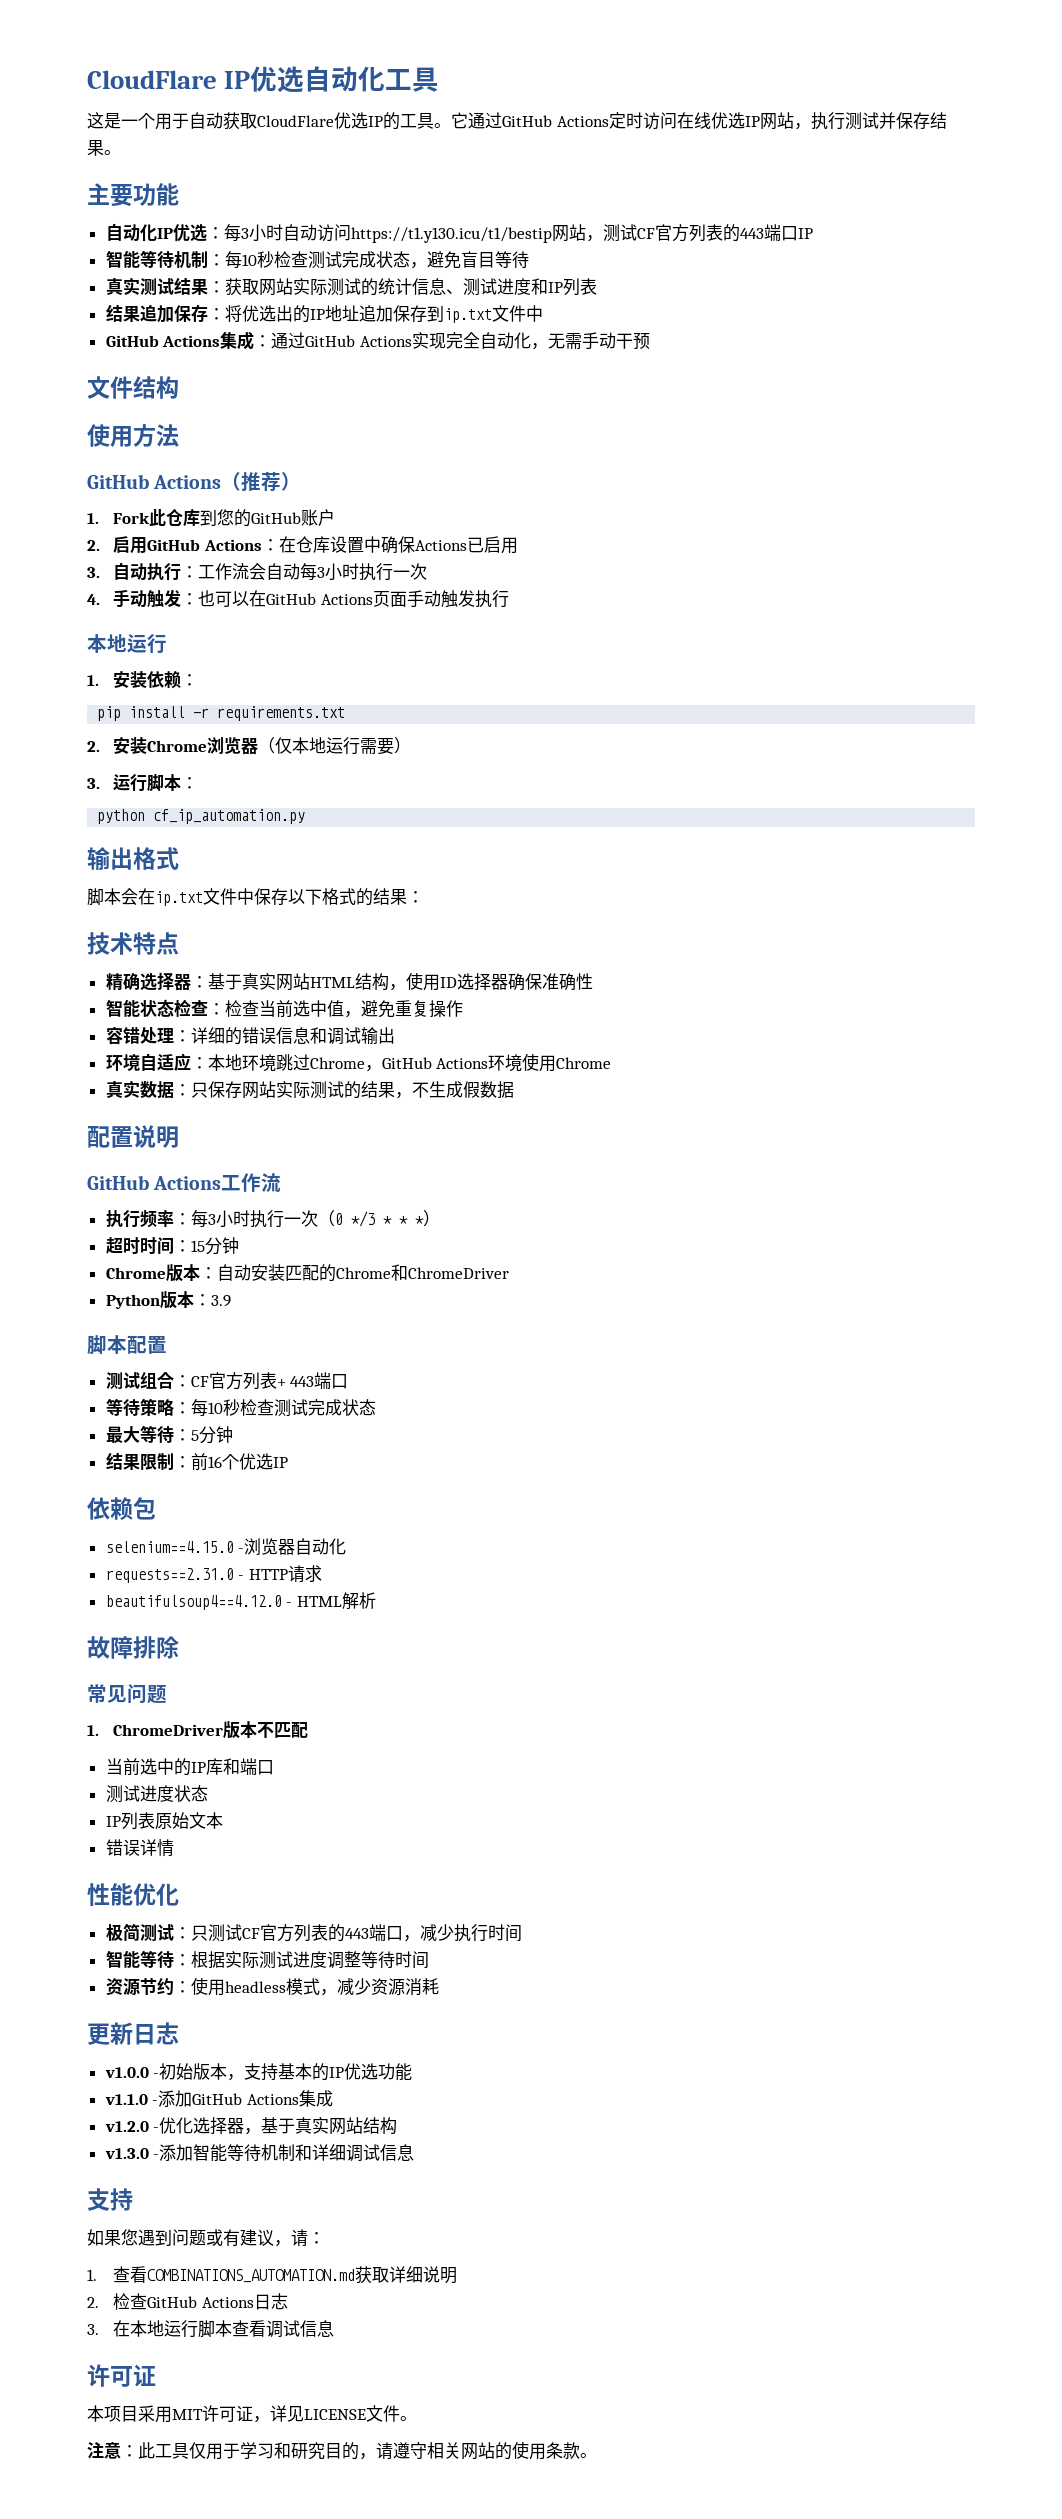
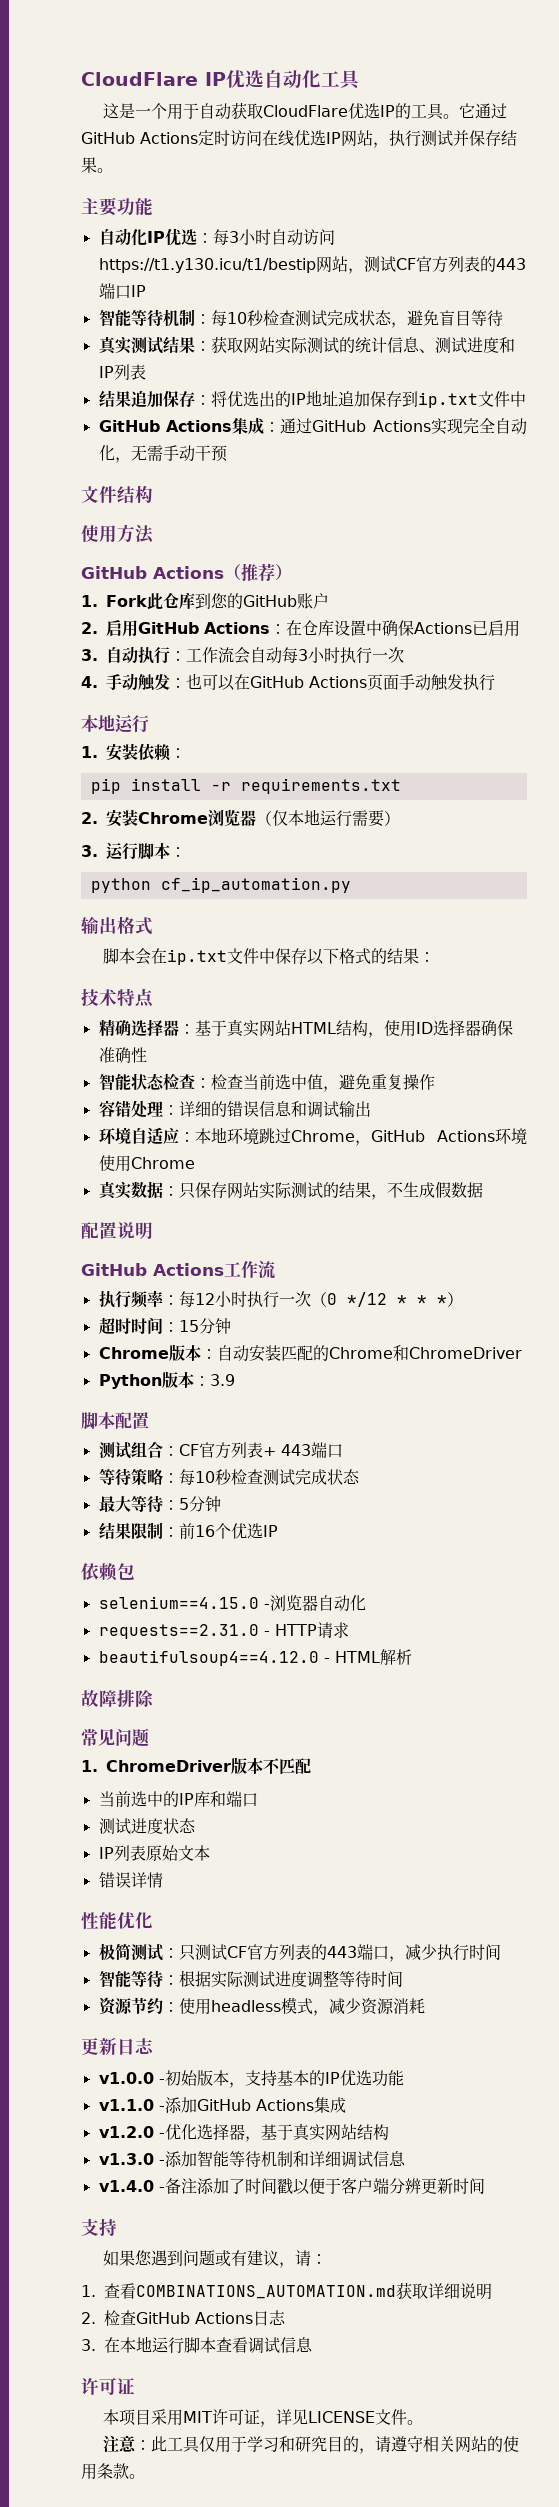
- 执行频率：每3小时执行一次（0 */3 * * *）
+ 执行频率：每12小时执行一次（0 */12 * * *）
+ v1.4.0 -备注添加了时间戳以便于客户端分辨更新时间

